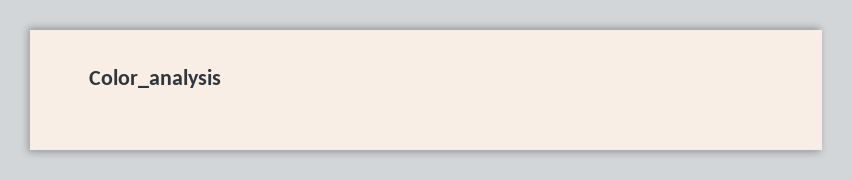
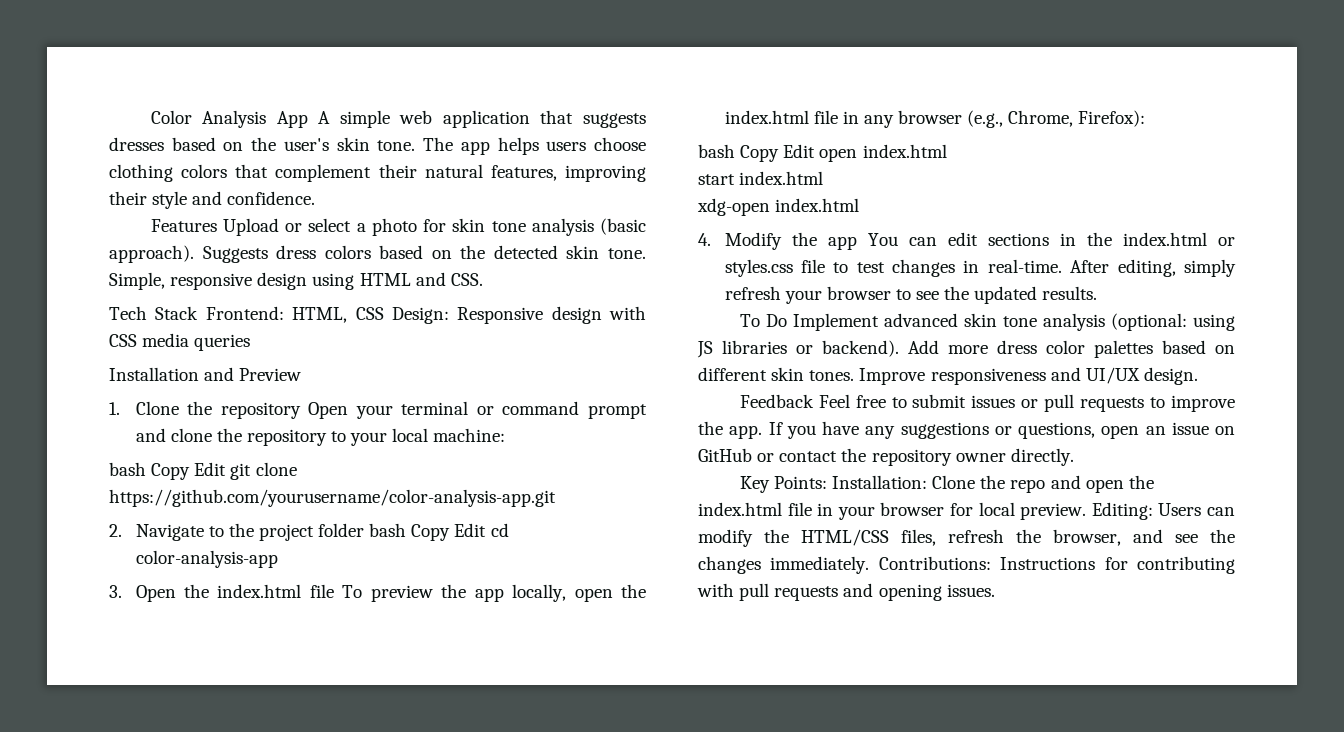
- Color_analysis
+ Color Analysis App A simple web application that suggests dresses based on the user's skin tone. The app helps users choose clothing colors that complement their natural features, improving their style and confidence.
+ Features Upload or select a photo for skin tone analysis (basic approach). Suggests dress colors based on the detected skin tone. Simple, responsive design using HTML and CSS.
+ Tech Stack Frontend: HTML, CSS Design: Responsive design with CSS media queries
+ Installation and Preview
+ 1. Clone the repository Open your terminal or command prompt and clone the repository to your local machine:
+ bash Copy Edit git clone https://github.com/yourusername/color-analysis-app.git
+ 2. Navigate to the project folder bash Copy Edit cd color-analysis-app
+ 3. Open the index.html file To preview the app locally, open the index.html file in any browser (e.g., Chrome, Firefox):
+ bash Copy Edit open index.html
+ start index.html
+ xdg-open index.html
+ 4. Modify the app You can edit sections in the index.html or styles.css file to test changes in real-time. After editing, simply refresh your browser to see the updated results.
+ To Do Implement advanced skin tone analysis (optional: using JS libraries or backend). Add more dress color palettes based on different skin tones. Improve responsiveness and UI/UX design.
+ Feedback Feel free to submit issues or pull requests to improve the app. If you have any suggestions or questions, open an issue on GitHub or contact the repository owner directly.
+ Key Points: Installation: Clone the repo and open the index.html file in your browser for local preview. Editing: Users can modify the HTML/CSS files, refresh the browser, and see the changes immediately. Contributions: Instructions for contributing with pull requests and opening issues.

